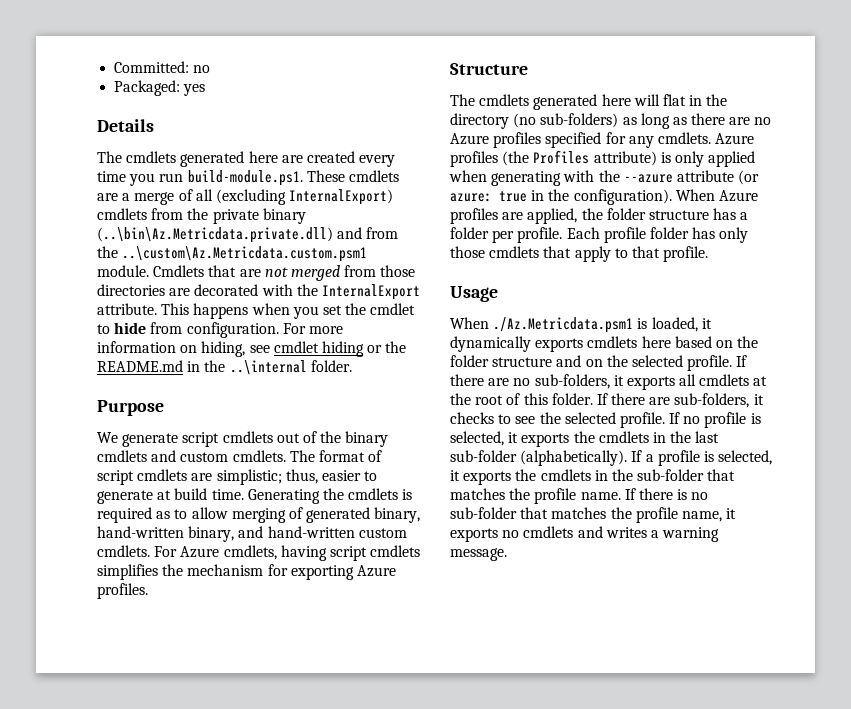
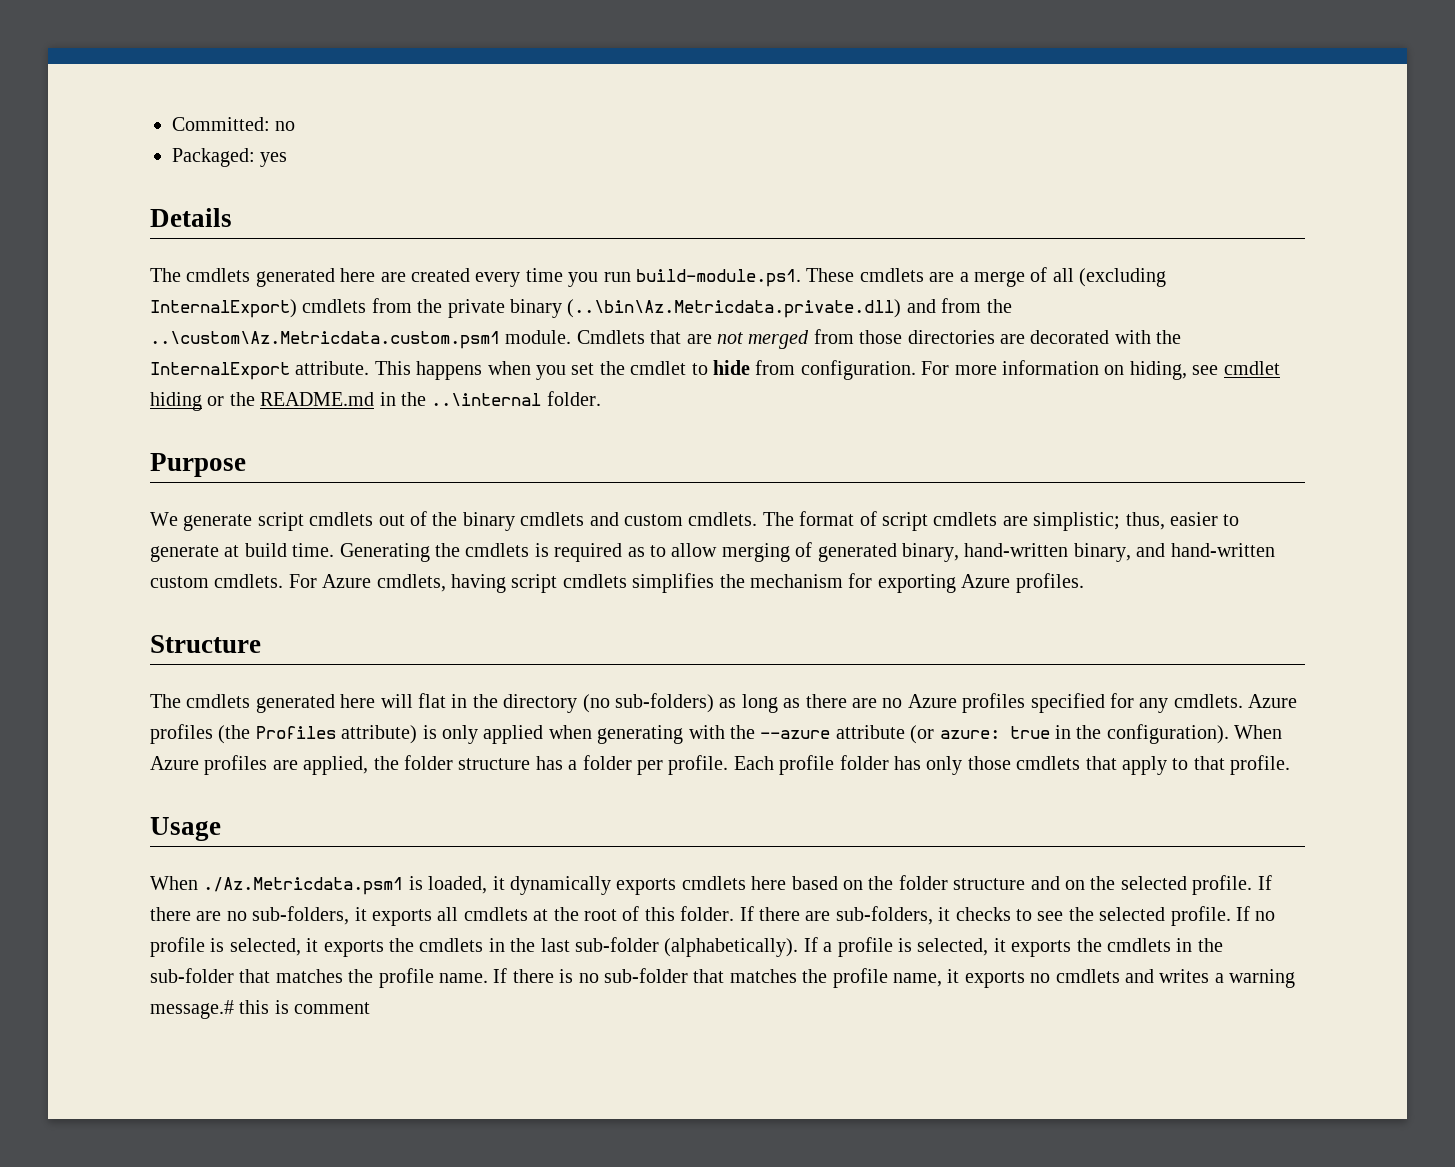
- If there is no sub-folder that matches the profile name, it exports no cmdlets and writes a warning message.
+ If there is no sub-folder that matches the profile name, it exports no cmdlets and writes a warning message.# this is comment

